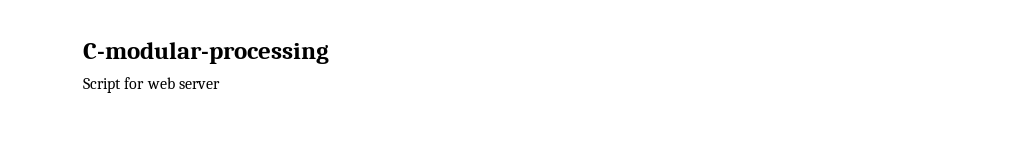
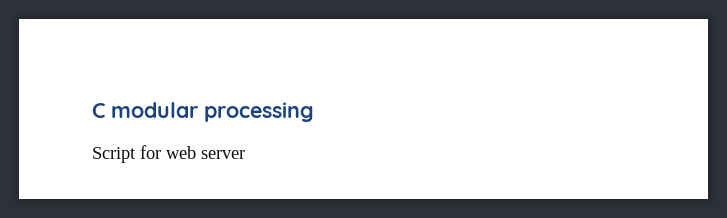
- C-modular-processing
+ C modular processing

